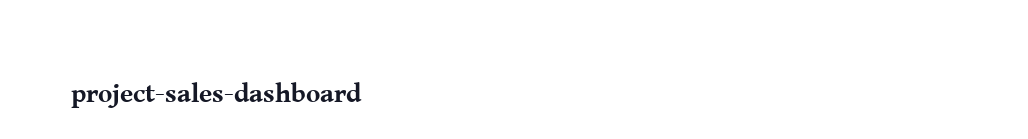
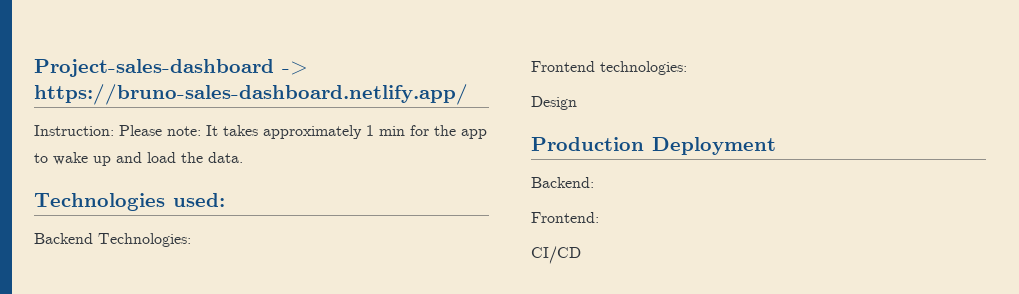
- project-sales-dashboard
+ Project-sales-dashboard -> https://bruno-sales-dashboard.netlify.app/
+ Instruction: Please note: It takes approximately 1 min for the app to wake up and load the data.
+ Technologies used:
+ Backend Technologies:
+ Frontend technologies:
+ Design
+ Production Deployment
+ Backend:
+ Frontend:
+ CI/CD

